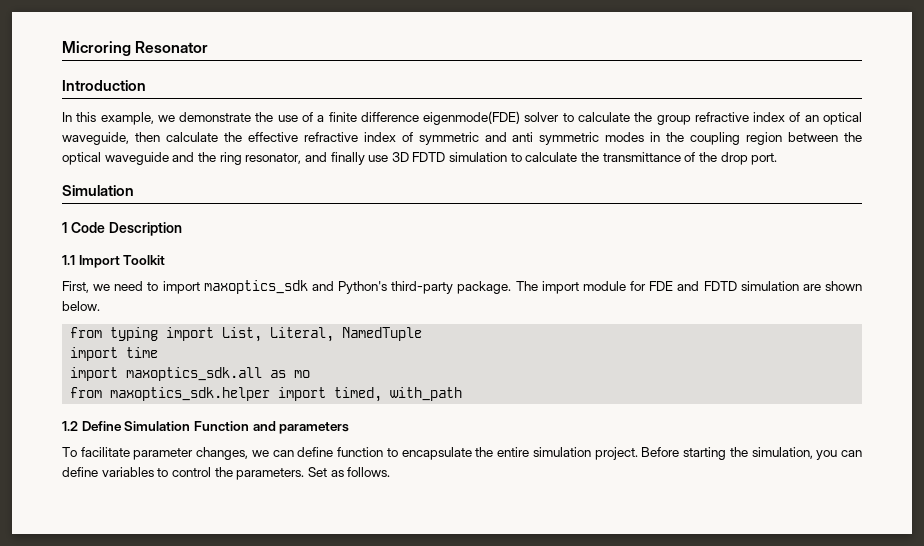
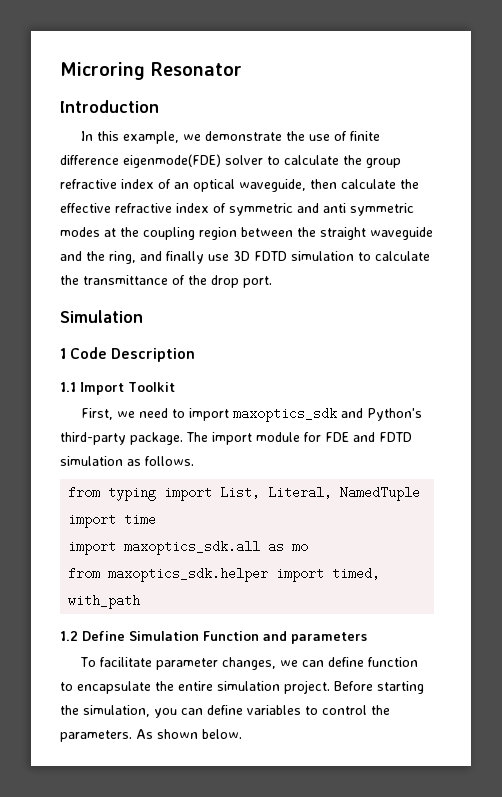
- In this example, we demonstrate the use of a finite difference eigenmode(FDE) solver to calculate the group refractive index of an optical waveguide, then calculate the effective refractive index of symmetric and anti symmetric modes in the coupling region between the optical waveguide and the ring resonator, and finally use 3D FDTD simulation to calculate the transmittance of the drop port.
+ In this example, we demonstrate the use of finite difference eigenmode(FDE) solver to calculate the group refractive index of an optical waveguide, then calculate the effective refractive index of symmetric and anti symmetric modes at the coupling region between the straight waveguide and the ring, and finally use 3D FDTD simulation to calculate the transmittance of the drop port.
- The import module for FDE and FDTD simulation are shown below.
+ The import module for FDE and FDTD simulation as follows.
- Set as follows.
+ As shown below.

